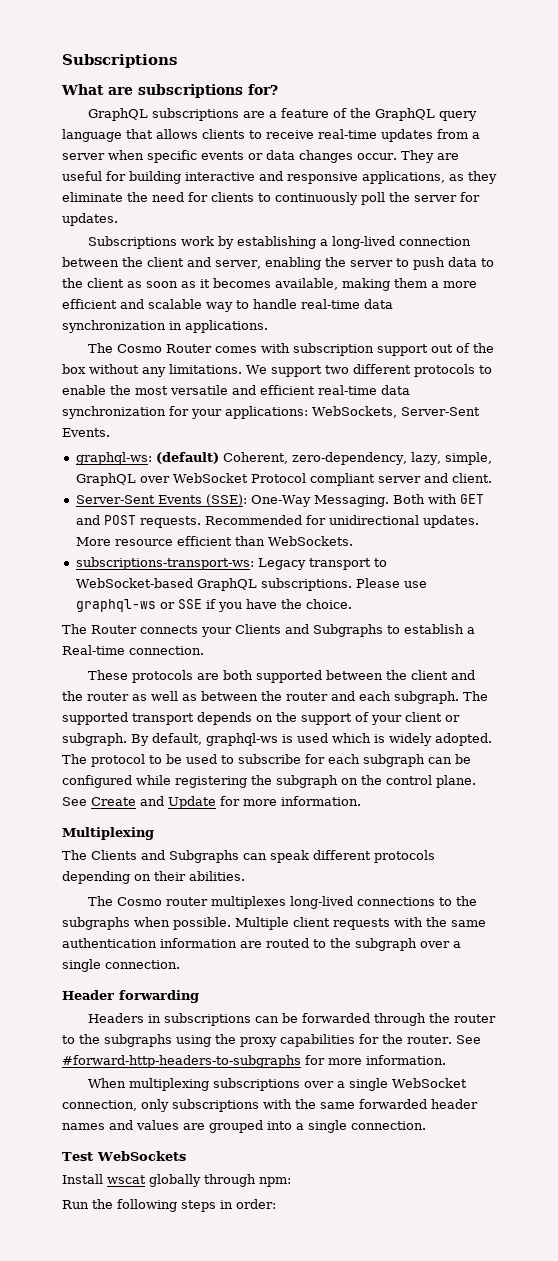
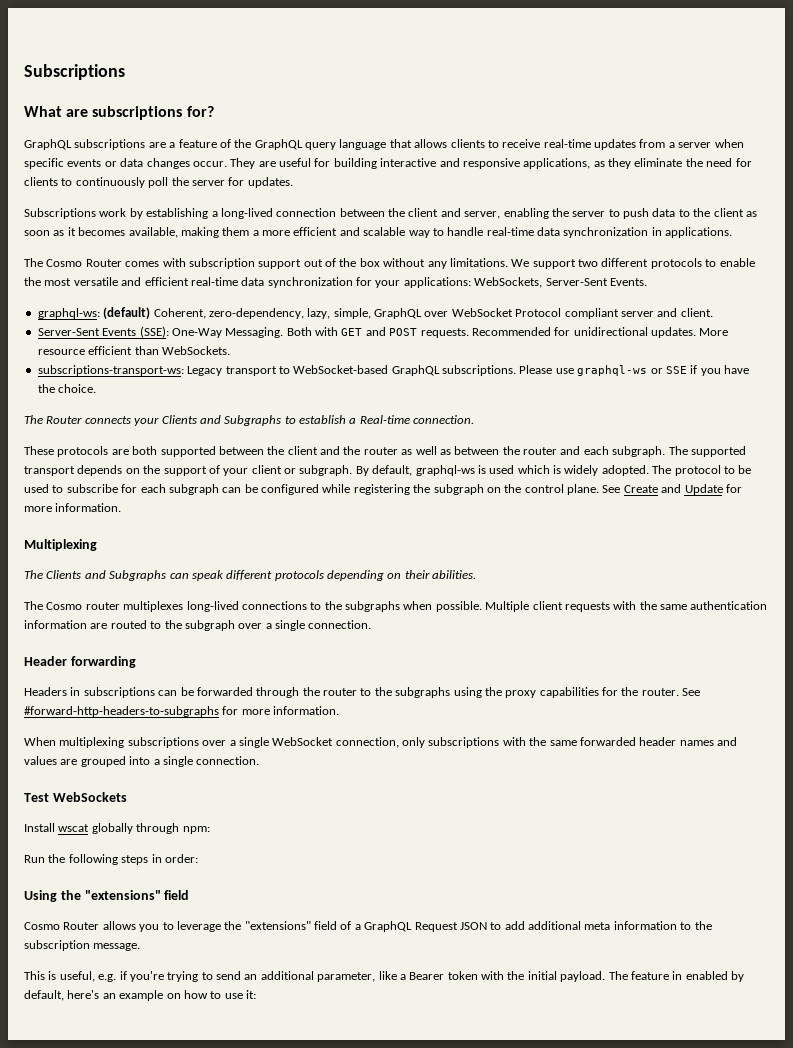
+ Using the "extensions" field
+ Cosmo Router allows you to leverage the "extensions" field of a GraphQL Request JSON to add additional meta information to the subscription message.
+ This is useful, e.g. if you're trying to send an additional parameter, like a Bearer token with the initial payload. The feature in enabled by default, here's an example on how to use it:

